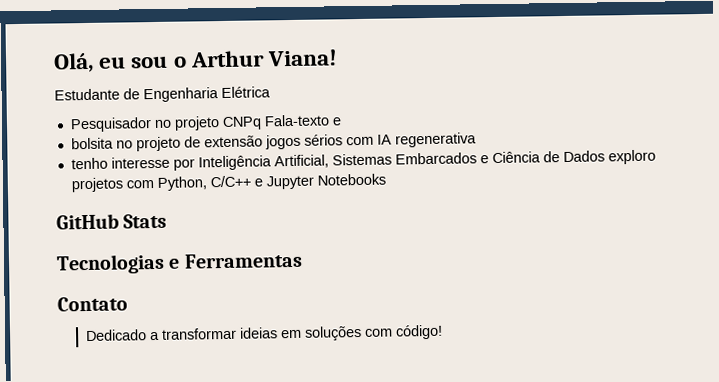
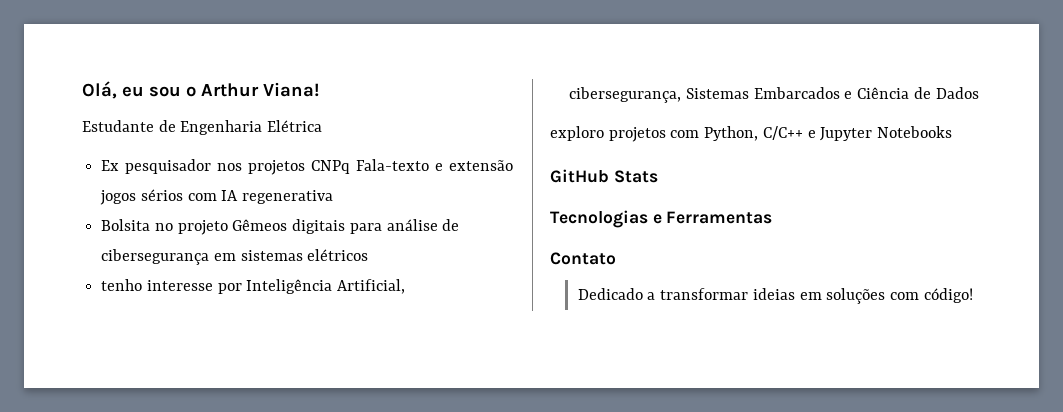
- Pesquisador no projeto CNPq Fala-texto e
- bolsita no projeto de extensão jogos sérios com IA regenerativa
+ Ex pesquisador nos projetos CNPq Fala-texto e extensão jogos sérios com IA regenerativa
+ Bolsita no projeto Gêmeos digitais para análise de cibersegurança em sistemas elétricos
- tenho interesse por Inteligência Artificial, Sistemas Embarcados e Ciência de Dados exploro projetos com Python, C/C++ e Jupyter Notebooks
+ tenho interesse por Inteligência Artificial, cibersegurança, Sistemas Embarcados e Ciência de Dados
+ exploro projetos com Python, C/C++ e Jupyter Notebooks

